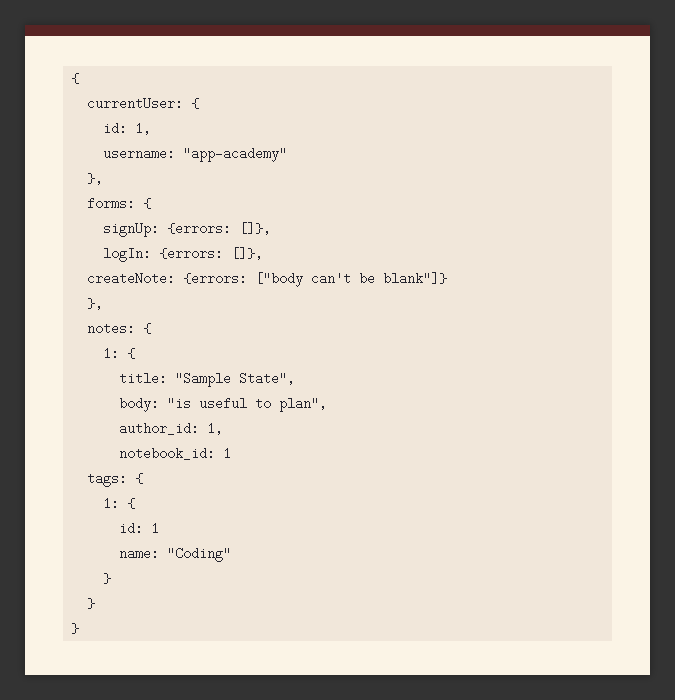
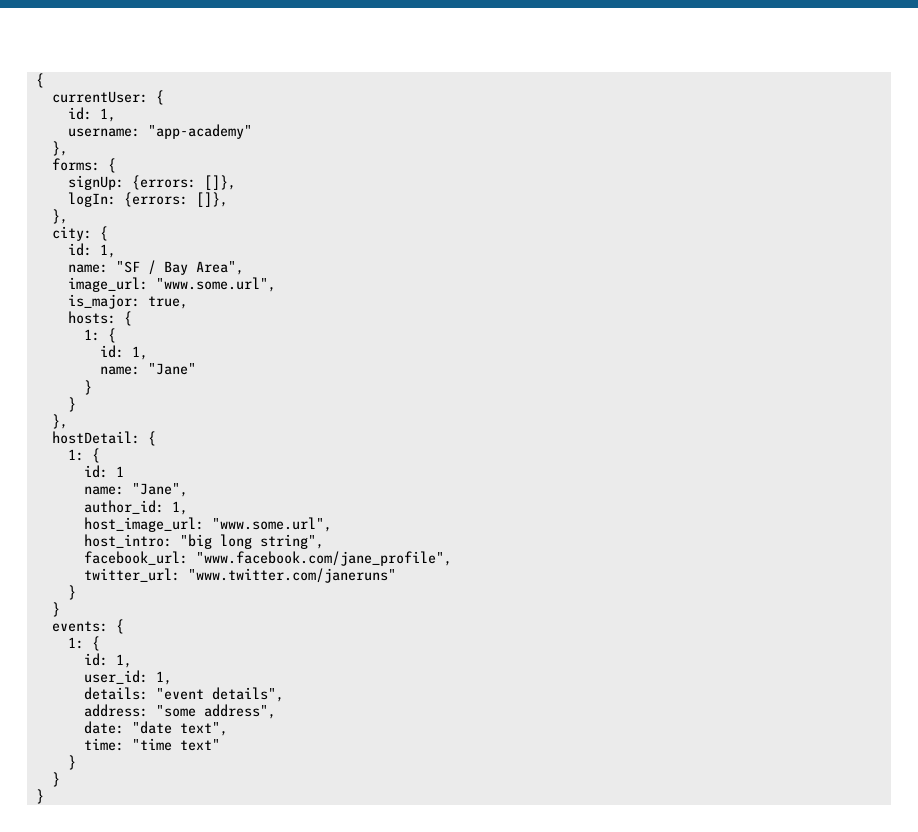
  logIn: {errors: []},
- createNote: {errors: ["body can't be blank"]}
  },
- notes: {
+ city: {
+ id: 1,
+ name: "SF / Bay Area",
+ image_url: "www.some.url",
+ is_major: true,
+ hosts: {
  1: {
- title: "Sample State",
- body: "is useful to plan",
- author_id: 1,
- notebook_id: 1
- tags: {
+ id: 1,
+ name: "Jane"
+ }
+ }
+ },
+ hostDetail: {
- name: "Coding"
+ name: "Jane",
+ author_id: 1,
+ host_image_url: "www.some.url",
+ host_intro: "big long string",
+ facebook_url: "www.facebook.com/jane_profile",
+ twitter_url: "www.twitter.com/janeruns"
+ }
+ }
+ events: {
+ 1: {
+ id: 1,
+ user_id: 1,
+ details: "event details",
+ address: "some address",
+ date: "date text",
+ time: "time text"

